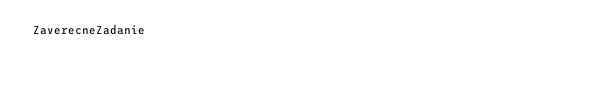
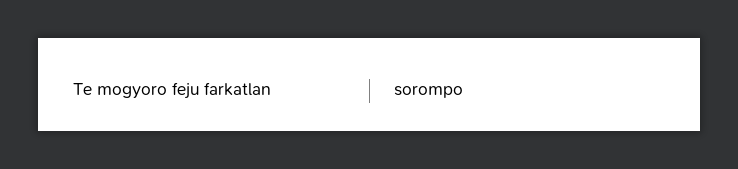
- ZaverecneZadanie
+ Te mogyoro feju farkatlan sorompo

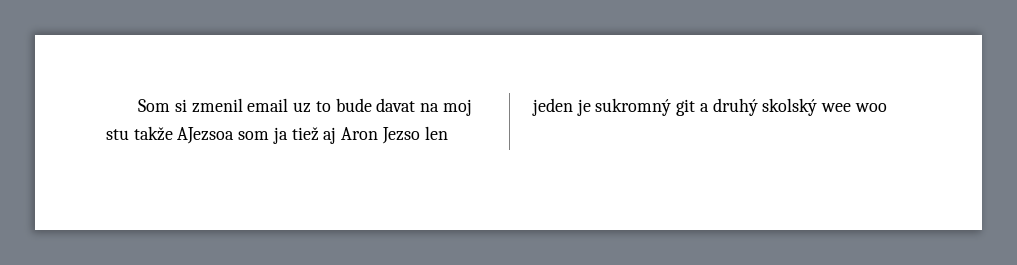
- Te mogyoro feju farkatlan sorompo
+ Som si zmenil email uz to bude davat na moj stu takže AJezsoa som ja tiež aj Aron Jezso len jeden je sukromný git a druhý skolský wee woo

